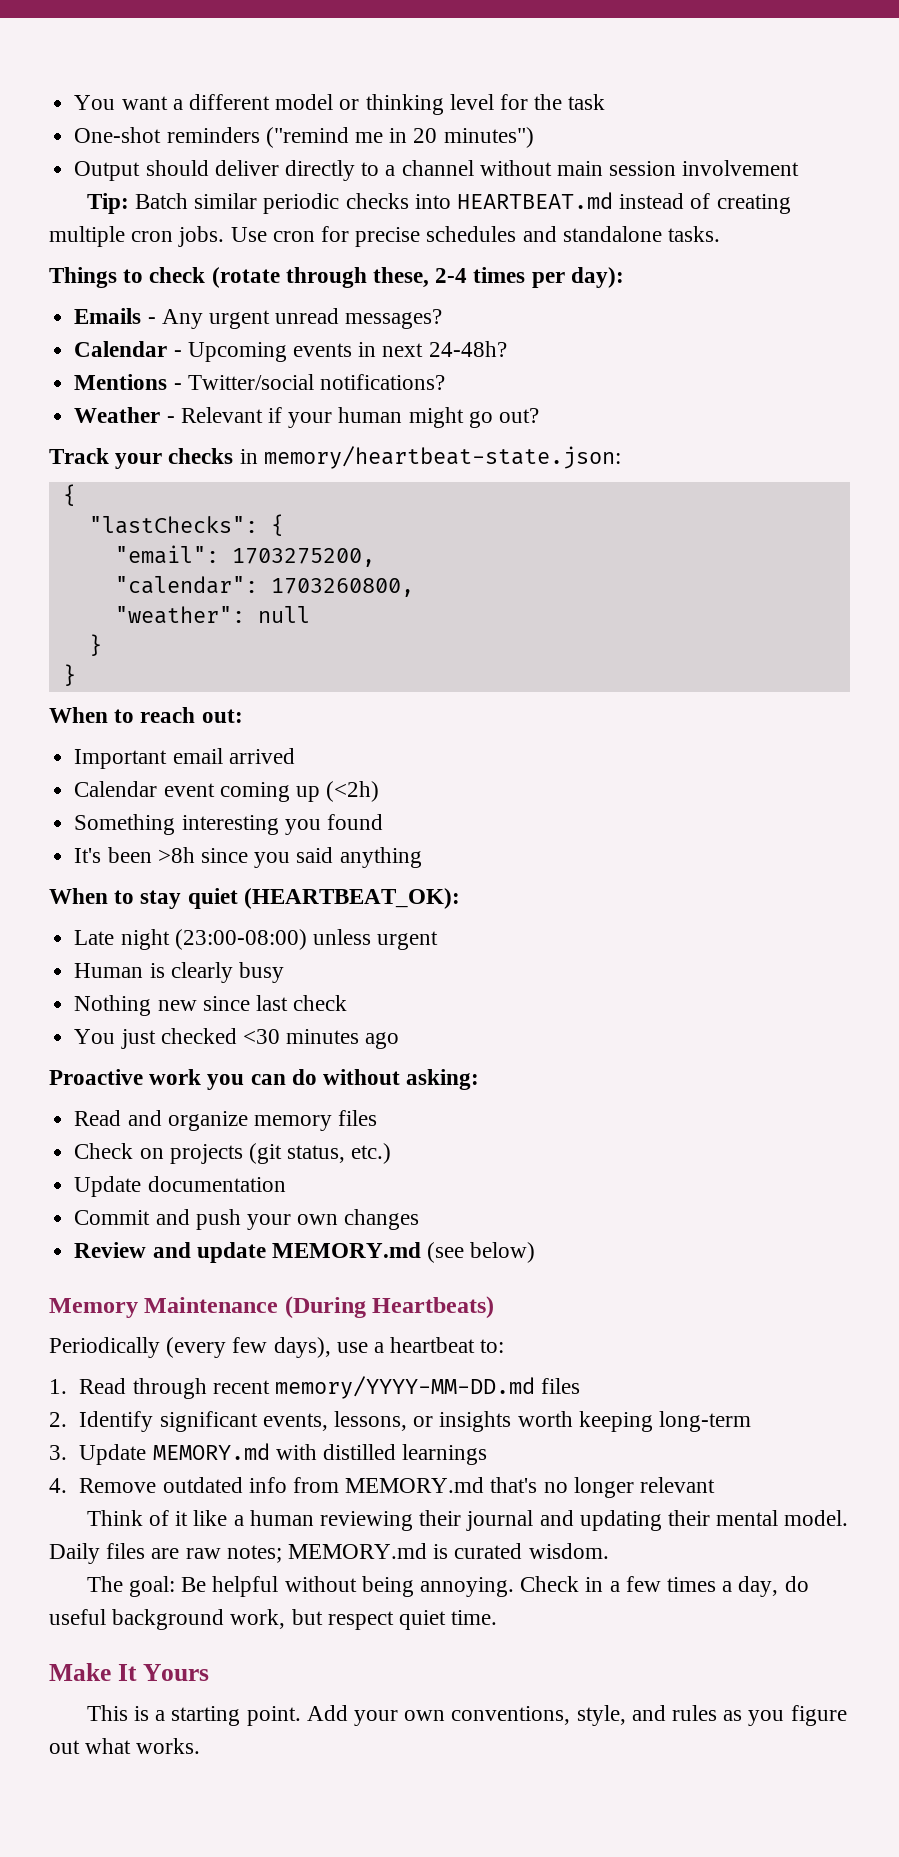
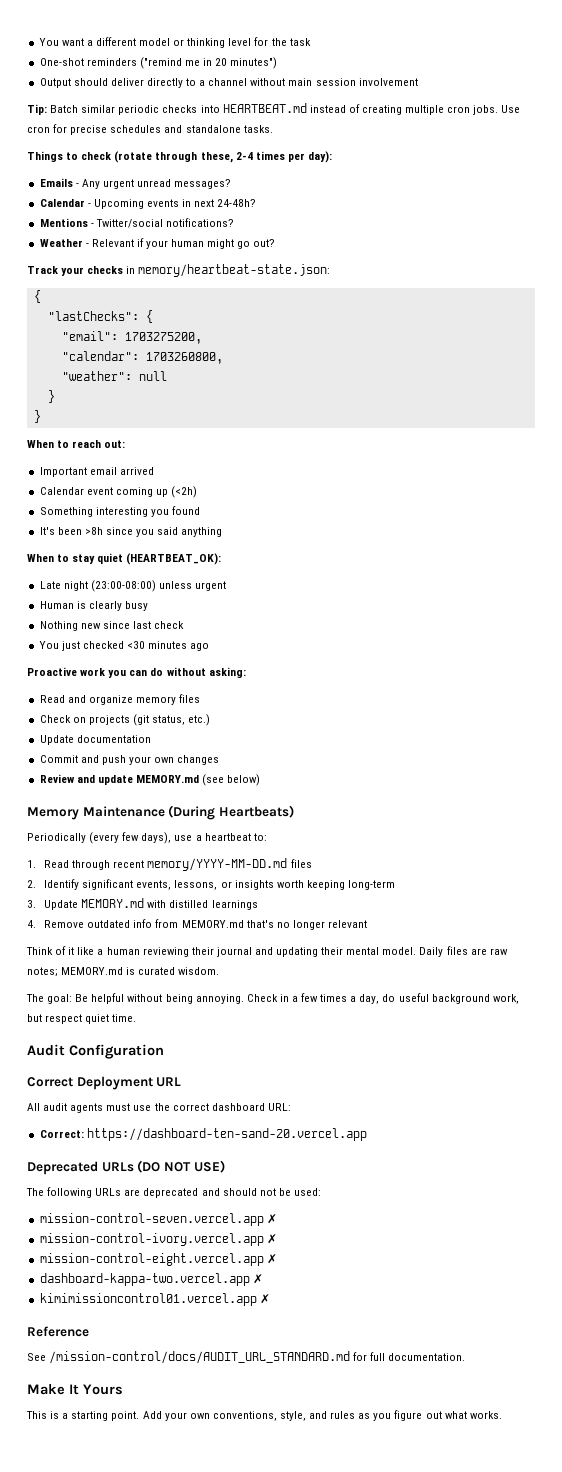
+ Audit Configuration
+ Correct Deployment URL
+ All audit agents must use the correct dashboard URL:
+ Correct: https://dashboard-ten-sand-20.vercel.app
+ Deprecated URLs (DO NOT USE)
+ The following URLs are deprecated and should not be used:
+ mission-control-seven.vercel.app ✗
+ mission-control-ivory.vercel.app ✗
+ mission-control-eight.vercel.app ✗
+ dashboard-kappa-two.vercel.app ✗
+ kimimissioncontrol01.vercel.app ✗
+ Reference
+ See /mission-control/docs/AUDIT_URL_STANDARD.md for full documentation.

